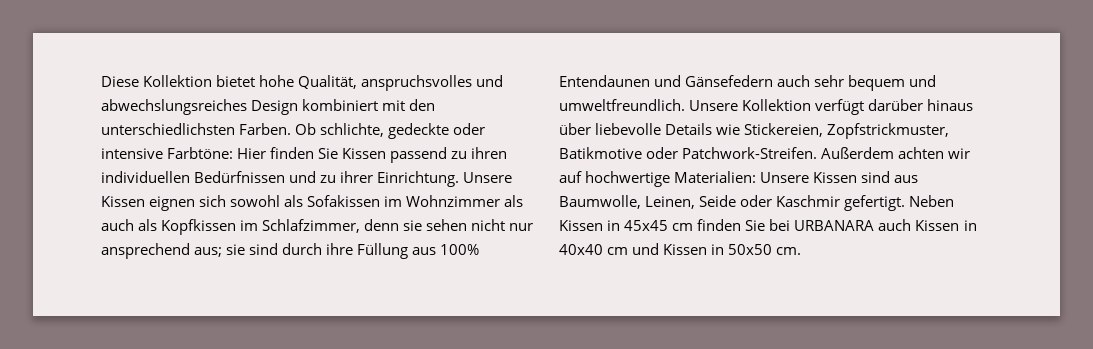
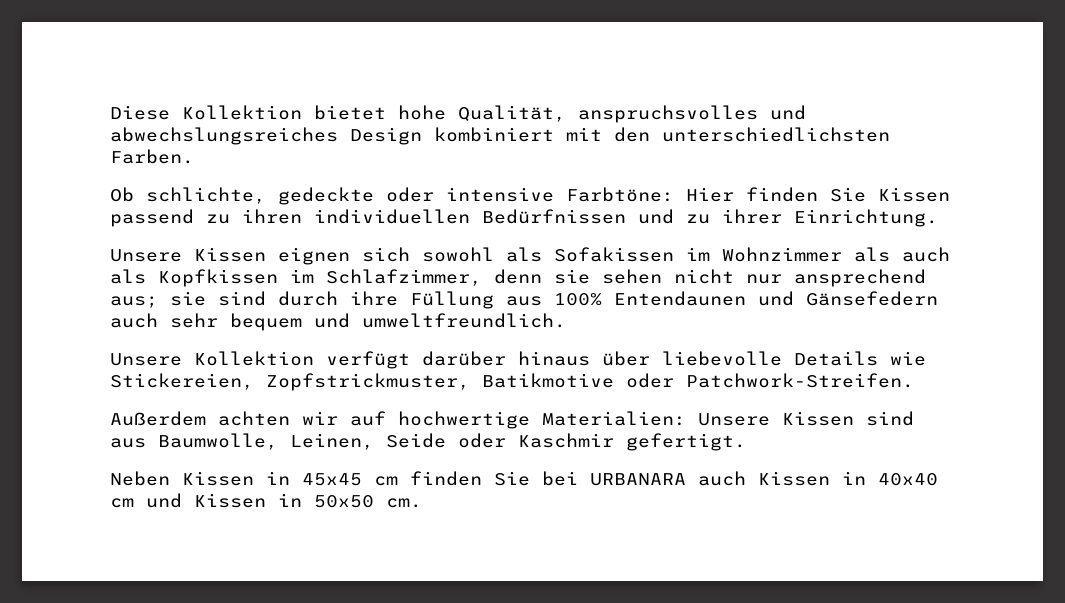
- Diese Kollektion bietet hohe Qualität, anspruchsvolles und abwechslungsreiches Design kombiniert mit den unterschiedlichsten Farben. Ob schlichte, gedeckte oder intensive Farbtöne:
+ Diese Kollektion bietet hohe Qualität, anspruchsvolles und abwechslungsreiches Design kombiniert mit den unterschiedlichsten Farben.
+ Ob schlichte, gedeckte oder intensive Farbtöne:
- Hier finden Sie Kissen passend zu ihren individuellen Bedürfnissen und zu ihrer Einrichtung. Unsere Kissen eignen sich sowohl als Sofakissen im Wohnzimmer als auch als Kopfkissen im Schlafzimmer, denn sie sehen nicht nur ansprechend aus;
+ Hier finden Sie Kissen passend zu ihren individuellen Bedürfnissen und zu ihrer Einrichtung.
+ Unsere Kissen eignen sich sowohl als Sofakissen im Wohnzimmer als auch als Kopfkissen im Schlafzimmer, denn sie sehen nicht nur ansprechend aus;
- sie sind durch ihre Füllung aus 100% Entendaunen und Gänsefedern auch sehr bequem und umweltfreundlich. Unsere Kollektion verfügt darüber hinaus über liebevolle Details wie Stickereien, Zopfstrickmuster, Batikmotive oder Patchwork-Streifen. Außerdem achten wir auf hochwertige Materialien:
+ sie sind durch ihre Füllung aus 100% Entendaunen und Gänsefedern auch sehr bequem und umweltfreundlich.
+ Unsere Kollektion verfügt darüber hinaus über liebevolle Details wie Stickereien, Zopfstrickmuster, Batikmotive oder Patchwork-Streifen.
+ Außerdem achten wir auf hochwertige Materialien:
- Unsere Kissen sind aus Baumwolle, Leinen, Seide oder Kaschmir gefertigt. Neben Kissen in 45x45 cm finden Sie bei URBANARA auch Kissen in 40x40 cm und Kissen in 50x50 cm.
+ Unsere Kissen sind aus Baumwolle, Leinen, Seide oder Kaschmir gefertigt.
+ Neben Kissen in 45x45 cm finden Sie bei URBANARA auch Kissen in 40x40 cm und Kissen in 50x50 cm.

